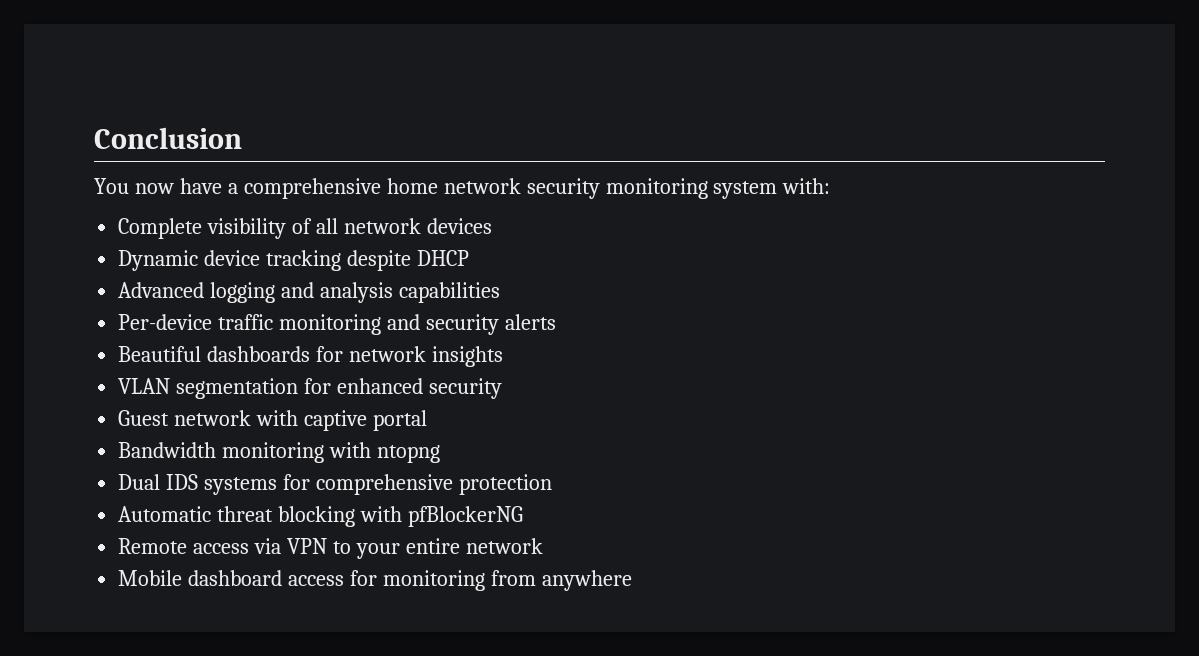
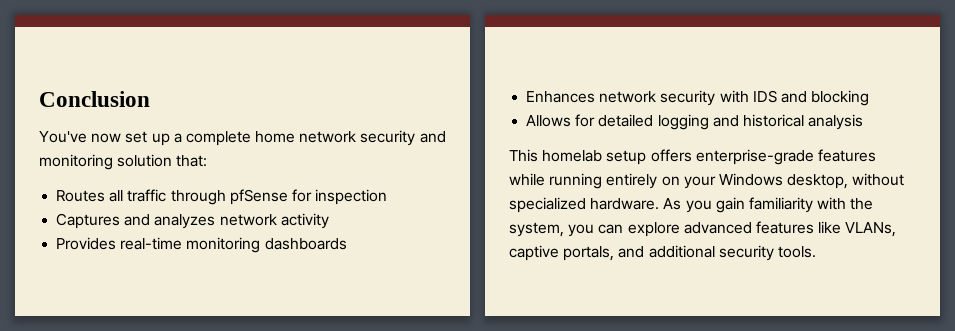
- You now have a comprehensive home network security monitoring system with:
- Complete visibility of all network devices
- Dynamic device tracking despite DHCP
- Advanced logging and analysis capabilities
- Per-device traffic monitoring and security alerts
- Beautiful dashboards for network insights
- VLAN segmentation for enhanced security
- Guest network with captive portal
- Bandwidth monitoring with ntopng
- Dual IDS systems for comprehensive protection
- Automatic threat blocking with pfBlockerNG
- Remote access via VPN to your entire network
- Mobile dashboard access for monitoring from anywhere
+ You've now set up a complete home network security and monitoring solution that:
+ Routes all traffic through pfSense for inspection
+ Captures and analyzes network activity
+ Provides real-time monitoring dashboards
+ Enhances network security with IDS and blocking
+ Allows for detailed logging and historical analysis
+ This homelab setup offers enterprise-grade features while running entirely on your Windows desktop, without specialized hardware. As you gain familiarity with the system, you can explore advanced features like VLANs, captive portals, and additional security tools.

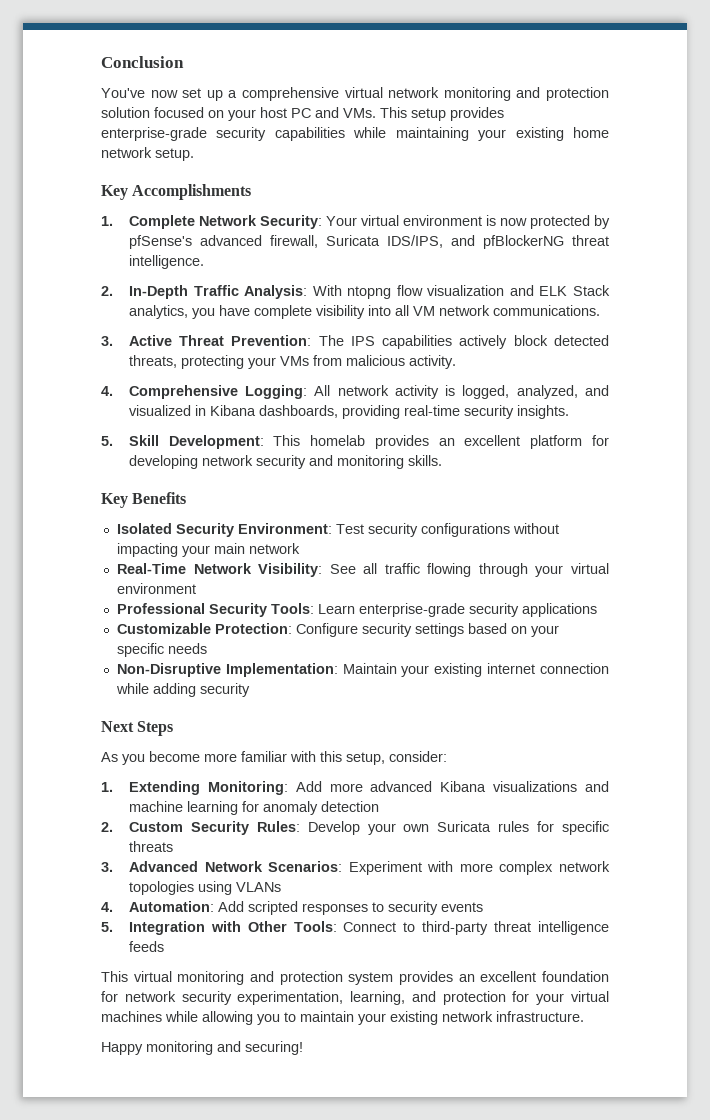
- You've now set up a complete home network security and monitoring solution that:
- Routes all traffic through pfSense for inspection
- Captures and analyzes network activity
- Provides real-time monitoring dashboards
- Enhances network security with IDS and blocking
- Allows for detailed logging and historical analysis
- This homelab setup offers enterprise-grade features while running entirely on your Windows desktop, without specialized hardware. As you gain familiarity with the system, you can explore advanced features like VLANs, captive portals, and additional security tools.
+ You've now set up a comprehensive virtual network monitoring and protection solution focused on your host PC and VMs. This setup provides enterprise-grade security capabilities while maintaining your existing home network setup.
+ Key Accomplishments
+ 1. Complete Network Security: Your virtual environment is now protected by pfSense's advanced firewall, Suricata IDS/IPS, and pfBlockerNG threat intelligence.
+ 2. In-Depth Traffic Analysis: With ntopng flow visualization and ELK Stack analytics, you have complete visibility into all VM network communications.
+ 3. Active Threat Prevention: The IPS capabilities actively block detected threats, protecting your VMs from malicious activity.
+ 4. Comprehensive Logging: All network activity is logged, analyzed, and visualized in Kibana dashboards, providing real-time security insights.
+ 5. Skill Development: This homelab provides an excellent platform for developing network security and monitoring skills.
+ Key Benefits
+ Isolated Security Environment: Test security configurations without impacting your main network
+ Real-Time Network Visibility: See all traffic flowing through your virtual environment
+ Professional Security Tools: Learn enterprise-grade security applications
+ Customizable Protection: Configure security settings based on your specific needs
+ Non-Disruptive Implementation: Maintain your existing internet connection while adding security
+ Next Steps
+ As you become more familiar with this setup, consider:
+ 1. Extending Monitoring: Add more advanced Kibana visualizations and machine learning for anomaly detection
+ 2. Custom Security Rules: Develop your own Suricata rules for specific threats
+ 3. Advanced Network Scenarios: Experiment with more complex network topologies using VLANs
+ 4. Automation: Add scripted responses to security events
+ 5. Integration with Other Tools: Connect to third-party threat intelligence feeds
+ This virtual monitoring and protection system provides an excellent foundation for network security experimentation, learning, and protection for your virtual machines while allowing you to maintain your existing network infrastructure.
+ Happy monitoring and securing!

